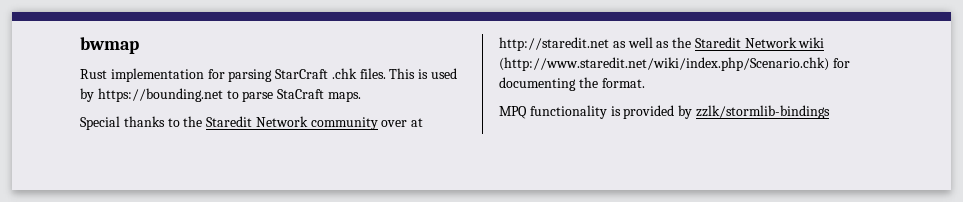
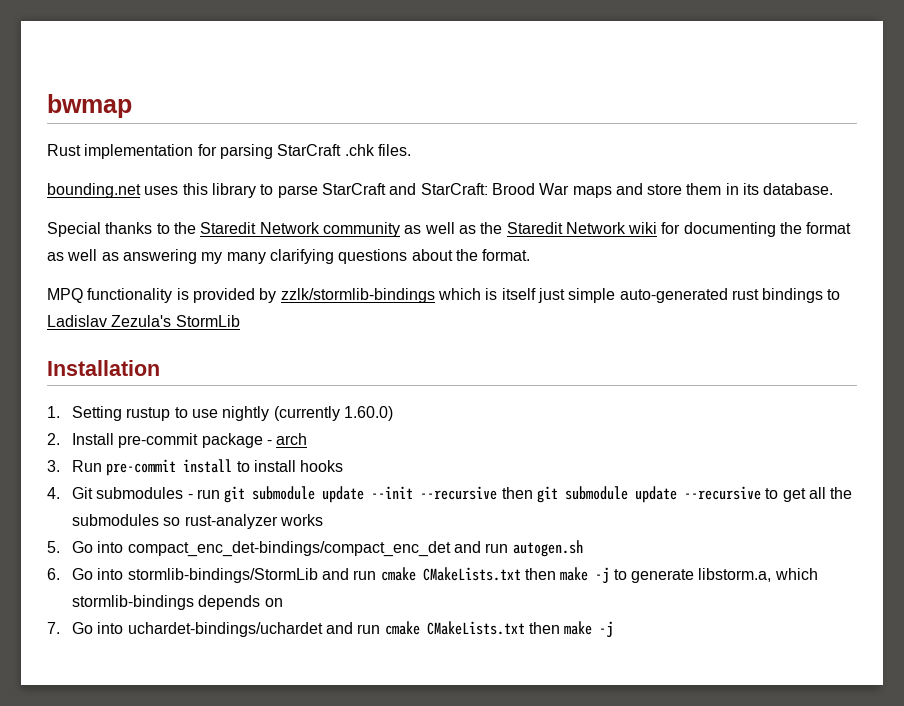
- Rust implementation for parsing StarCraft .chk files. This is used by https://bounding.net to parse StaCraft maps.
+ Rust implementation for parsing StarCraft .chk files.
+ bounding.net uses this library to parse StarCraft and StarCraft: Brood War maps and store them in its database.
- Special thanks to the Staredit Network community over at http://staredit.net as well as the Staredit Network wiki (http://www.staredit.net/wiki/index.php/Scenario.chk) for documenting the format.
+ Special thanks to the Staredit Network community as well as the Staredit Network wiki for documenting the format as well as answering my many clarifying questions about the format.
- MPQ functionality is provided by zzlk/stormlib-bindings
+ MPQ functionality is provided by zzlk/stormlib-bindings which is itself just simple auto-generated rust bindings to Ladislav Zezula's StormLib
+ Installation
+ 1. Setting rustup to use nightly (currently 1.60.0)
+ 2. Install pre-commit package - arch
+ 3. Run pre-commit install to install hooks
+ 4. Git submodules - run git submodule update --init --recursive then git submodule update --recursive to get all the submodules so rust-analyzer works
+ 5. Go into compact_enc_det-bindings/compact_enc_det and run autogen.sh
+ 6. Go into stormlib-bindings/StormLib and run cmake CMakeLists.txt then make -j to generate libstorm.a, which stormlib-bindings depends on
+ 7. Go into uchardet-bindings/uchardet and run cmake CMakeLists.txt then make -j

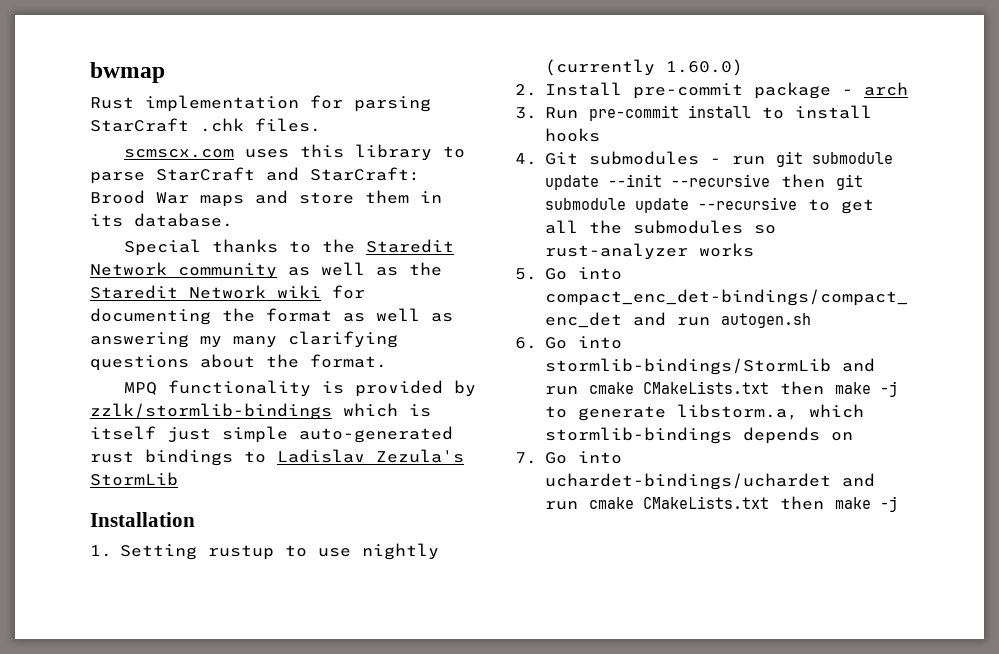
- bounding.net uses this library to parse StarCraft and StarCraft: Brood War maps and store them in its database.
+ scmscx.com uses this library to parse StarCraft and StarCraft: Brood War maps and store them in its database.

